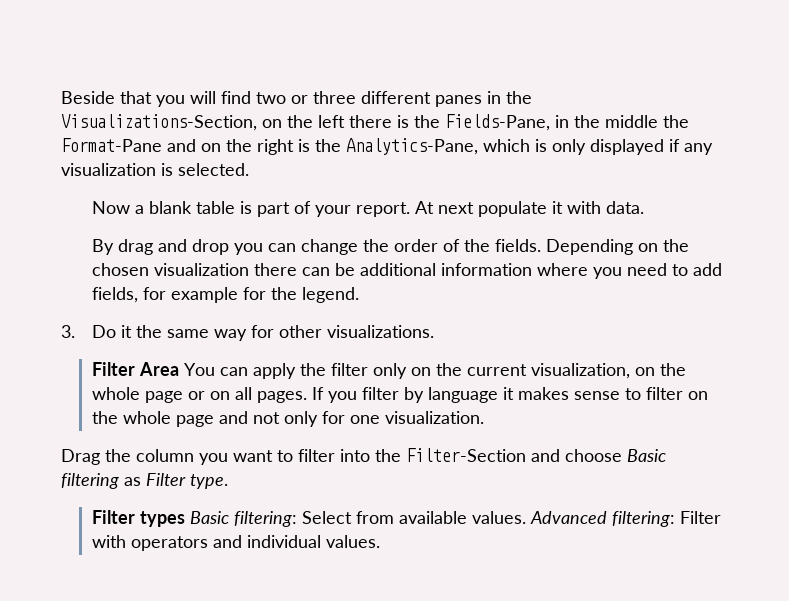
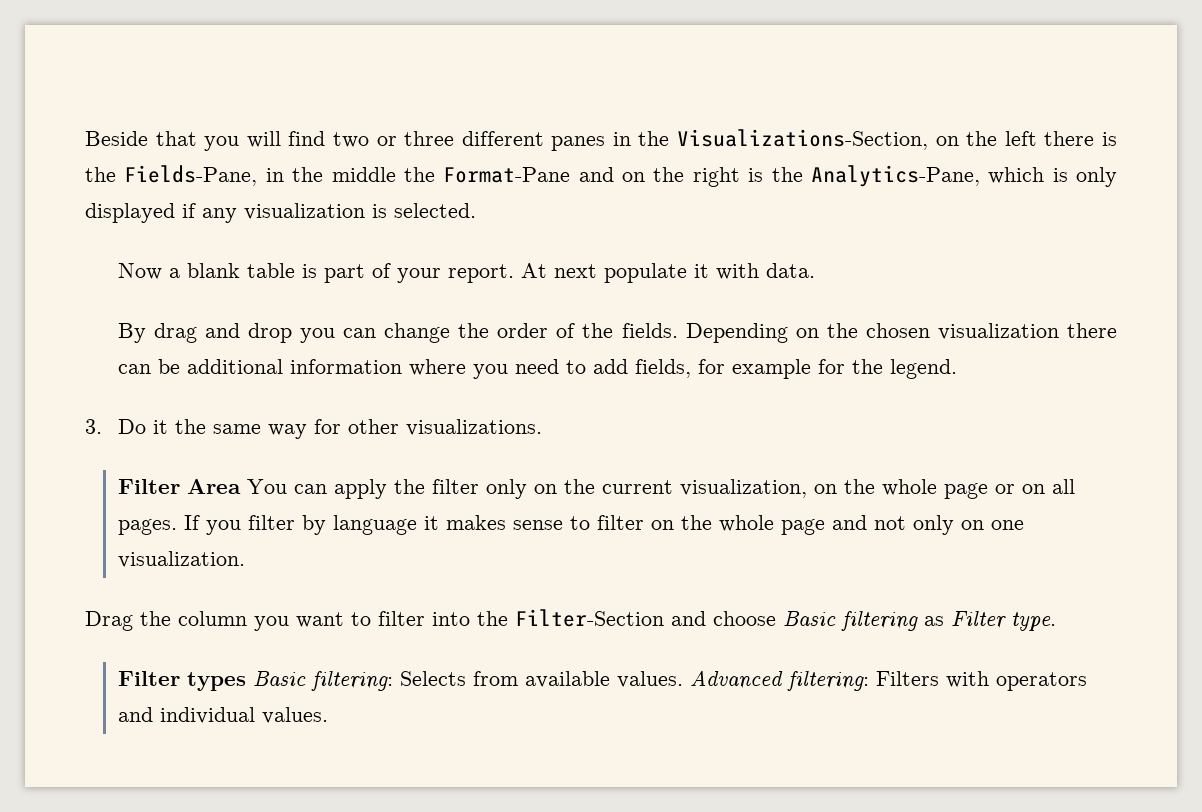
- If you filter by language it makes sense to filter on the whole page and not only for one visualization.
+ If you filter by language it makes sense to filter on the whole page and not only on one visualization.
- Filter types Basic filtering: Select from available values.
+ Filter types Basic filtering: Selects from available values.
- Advanced filtering: Filter with operators and individual values.
+ Advanced filtering: Filters with operators and individual values.

